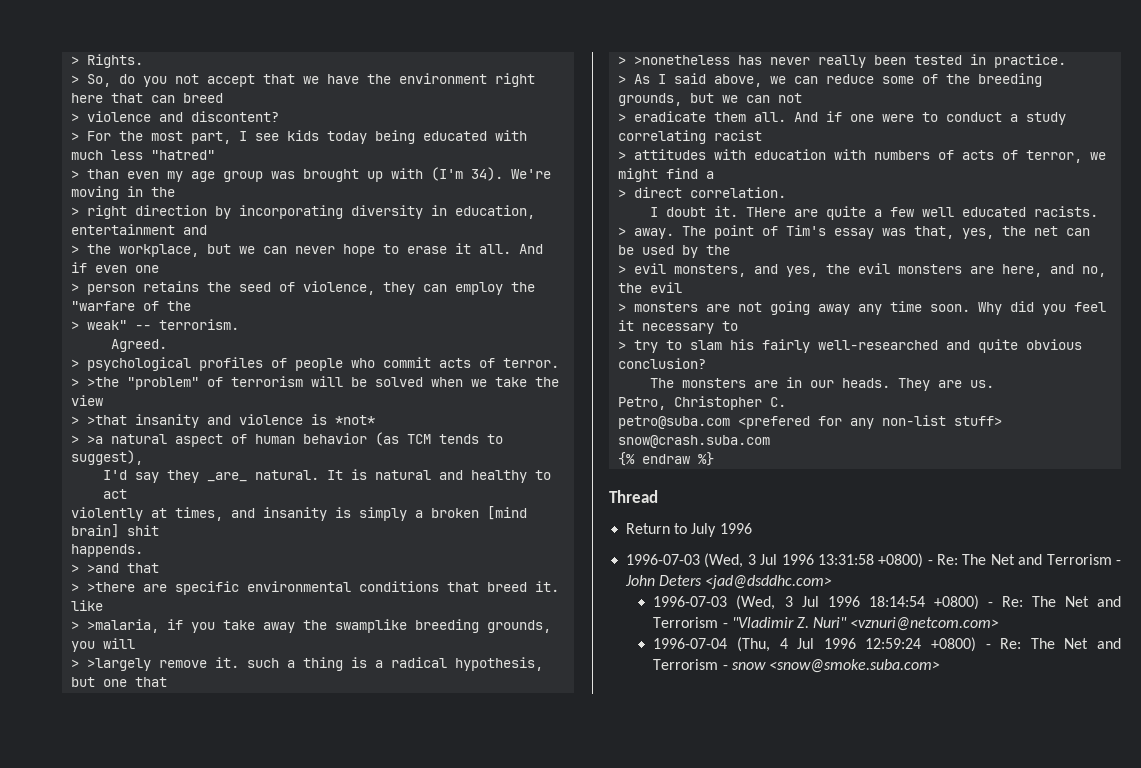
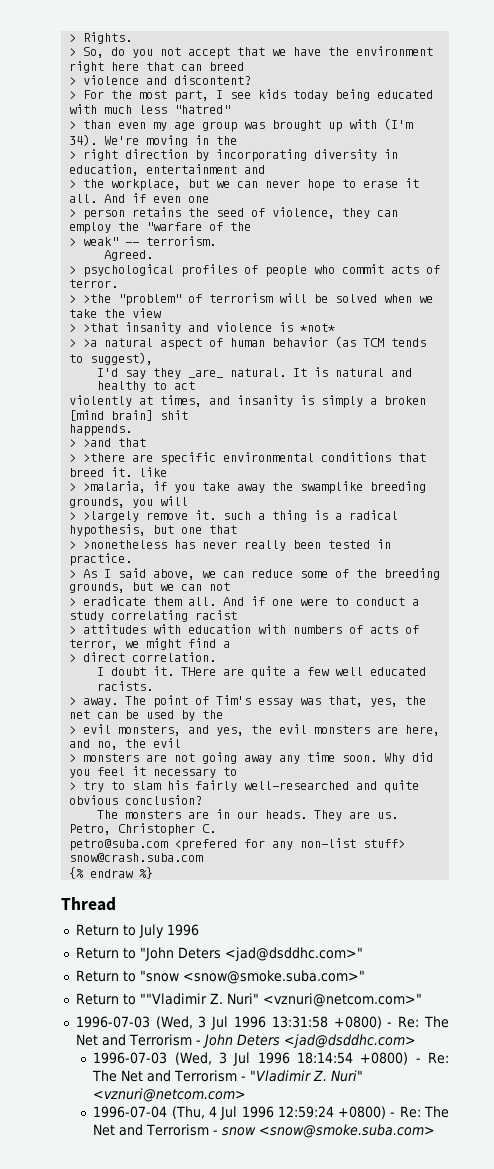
+ Return to "John Deters <jad@dsddhc.com>"
+ Return to "snow <snow@smoke.suba.com>"
+ Return to ""Vladimir Z. Nuri" <vznuri@netcom.com>"

